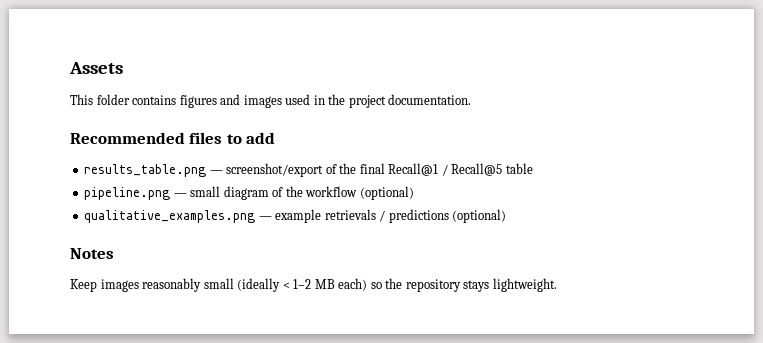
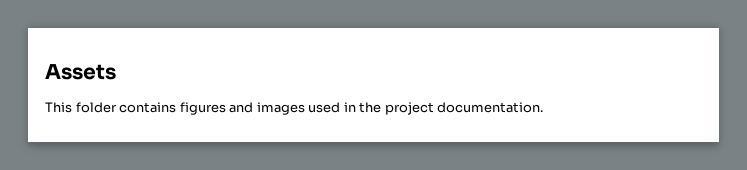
- Recommended files to add
- results_table.png — screenshot/export of the final Recall@1 / Recall@5 table
- pipeline.png — small diagram of the workflow (optional)
- qualitative_examples.png — example retrievals / predictions (optional)
- Notes
- Keep images reasonably small (ideally < 1–2 MB each) so the repository stays lightweight.

